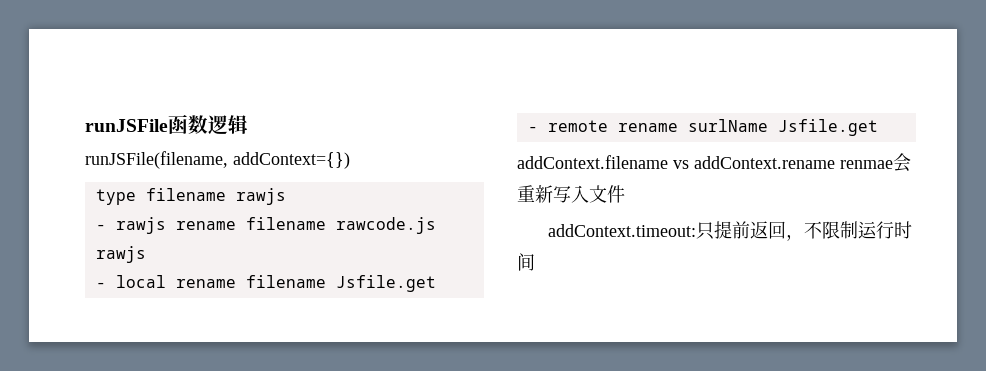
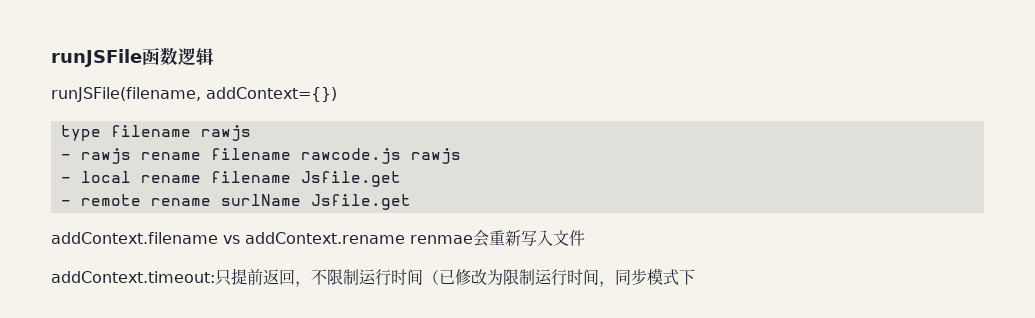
- addContext.timeout:只提前返回，不限制运行时间
+ addContext.timeout:只提前返回，不限制运行时间（已修改为限制运行时间，同步模式下

